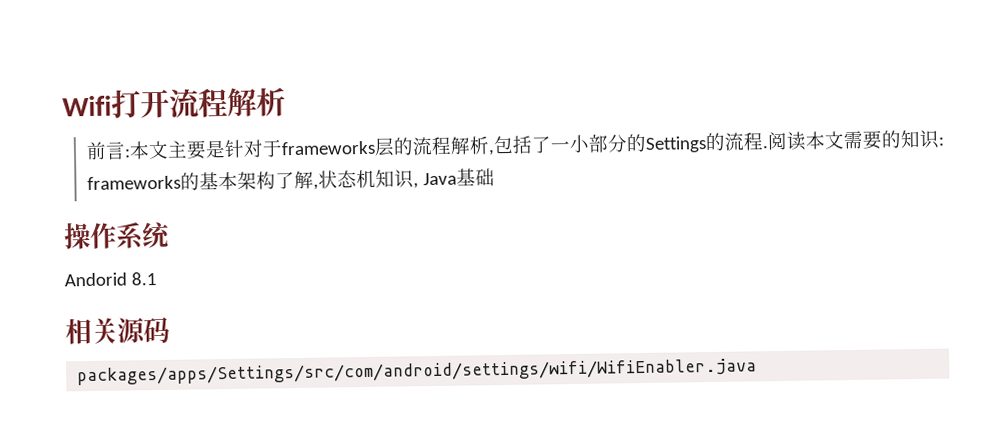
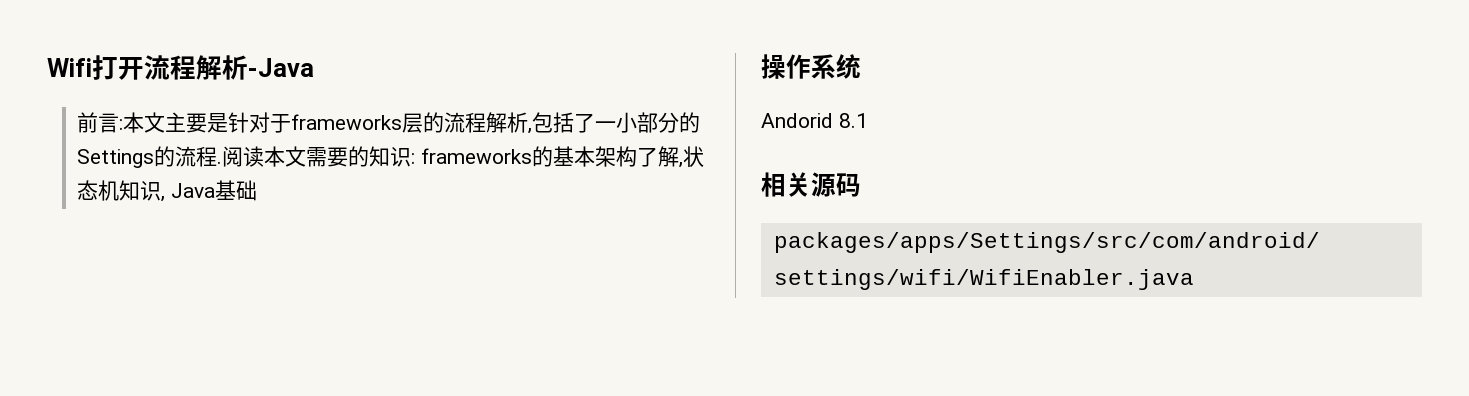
- Wifi打开流程解析
+ Wifi打开流程解析-Java

